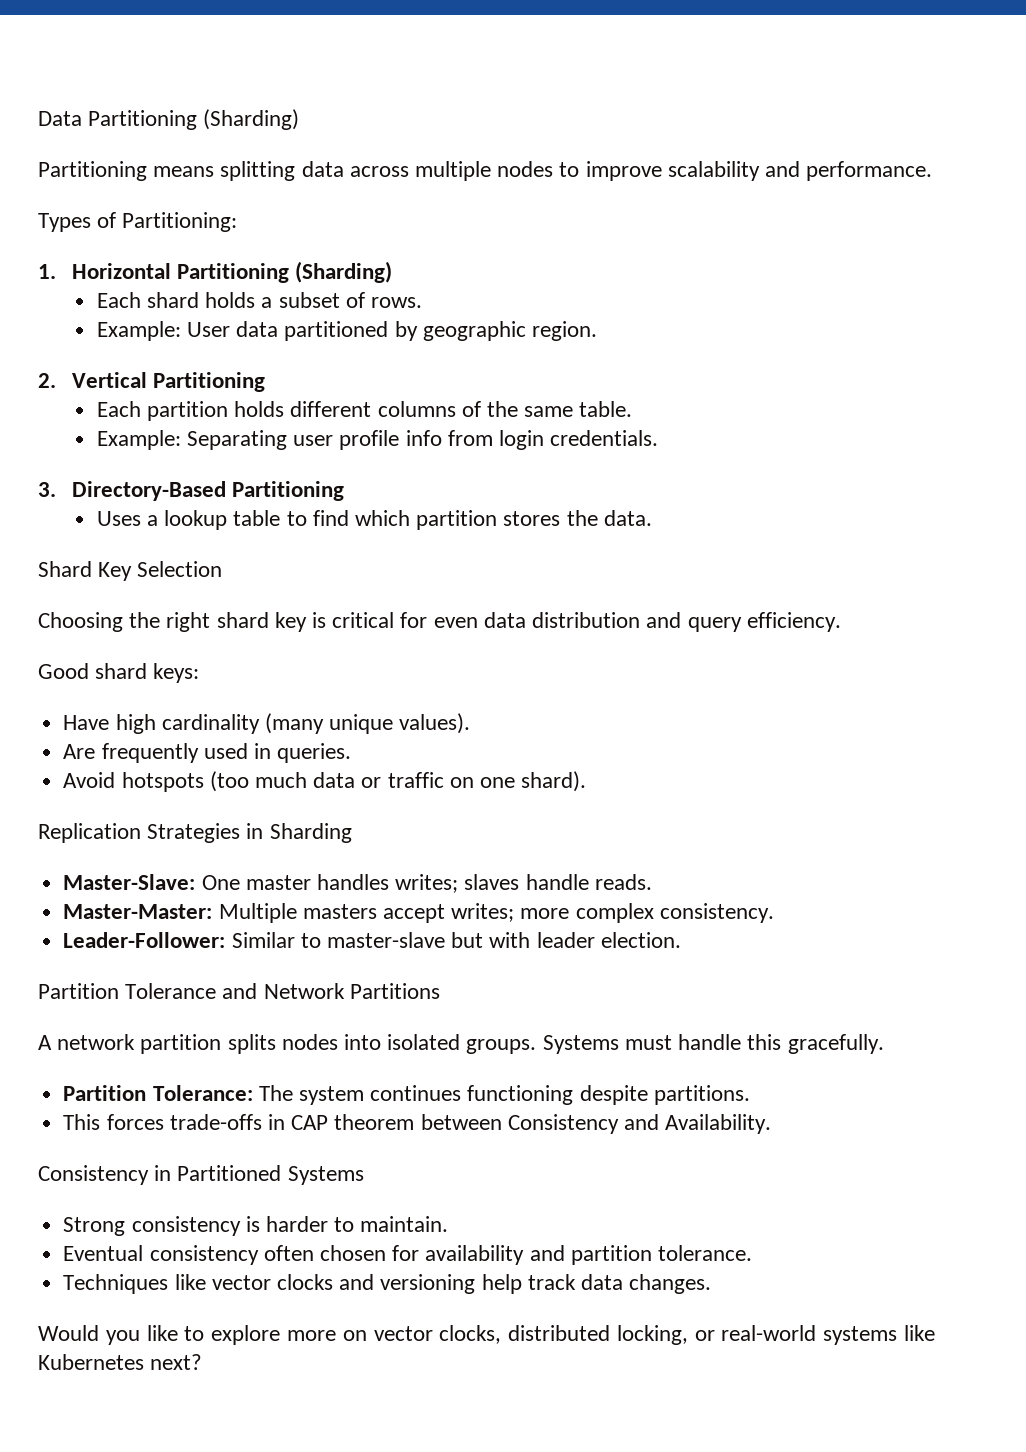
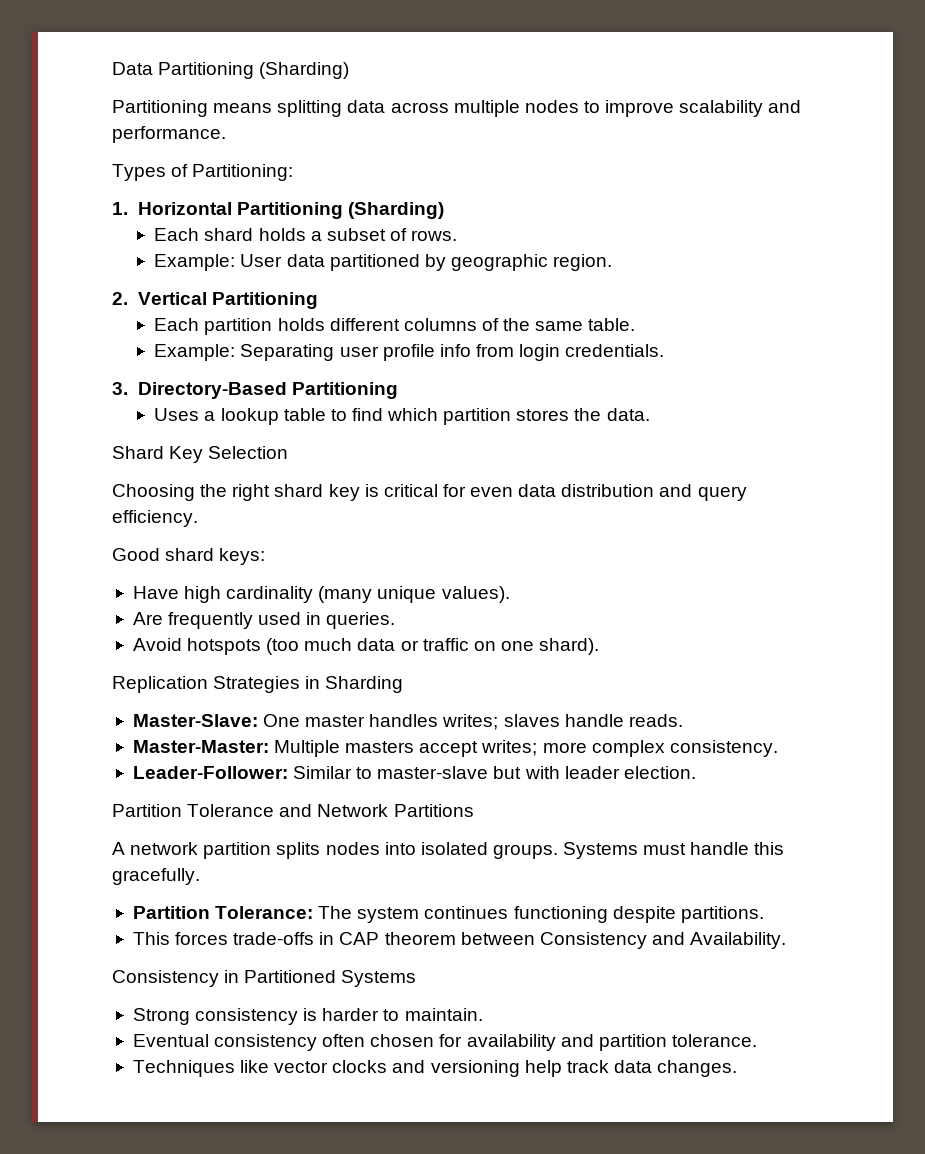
- Would you like to explore more on vector clocks, distributed locking, or real-world systems like Kubernetes next?

